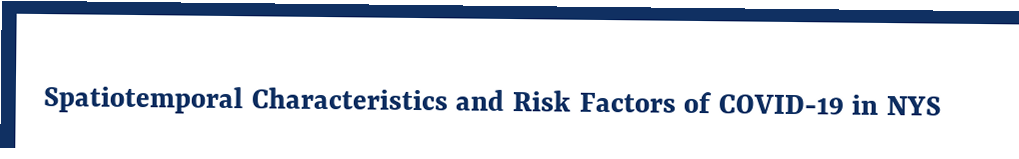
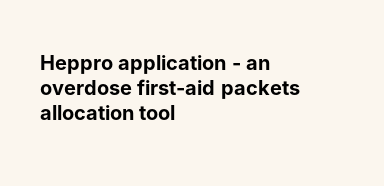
- Spatiotemporal Characteristics and Risk Factors of COVID-19 in NYS
+ Heppro application - an overdose first-aid packets allocation tool

